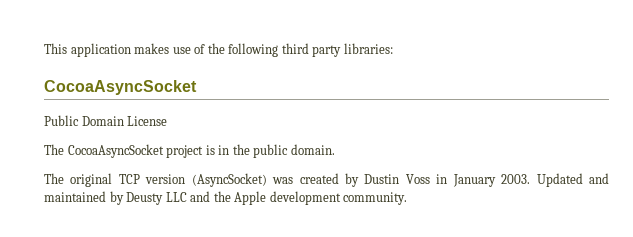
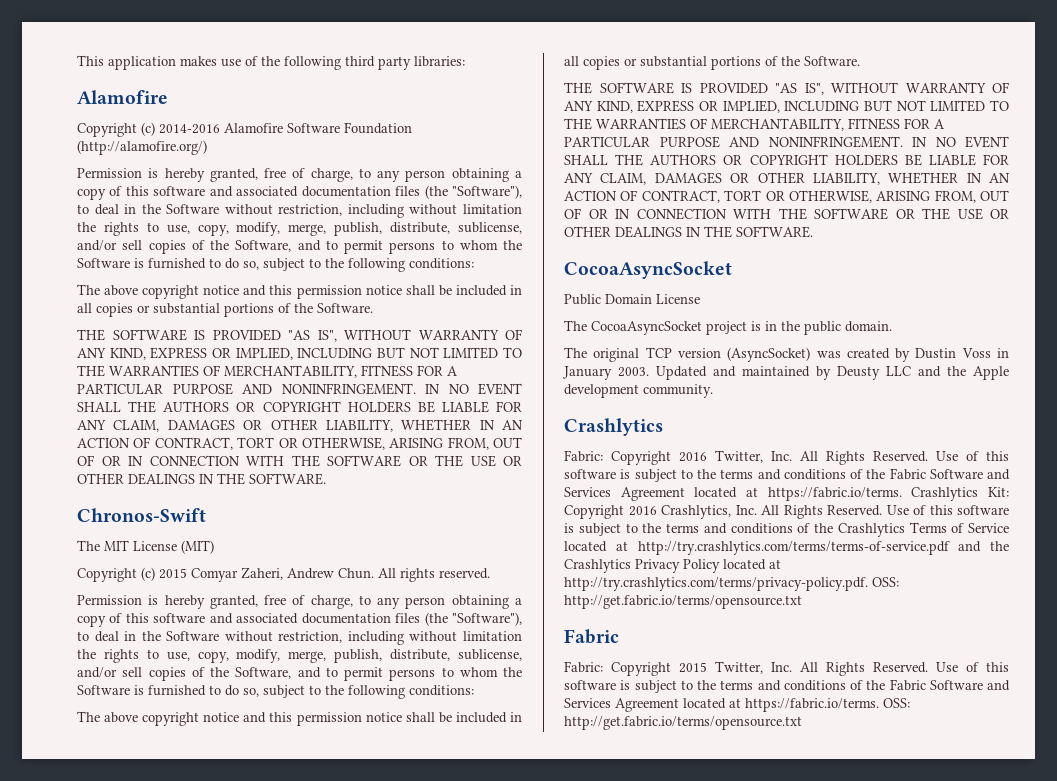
  This application makes use of the following third party libraries:
+ Alamofire
+ Copyright (c) 2014-2016 Alamofire Software Foundation (http://alamofire.org/)
+ Permission is hereby granted, free of charge, to any person obtaining a copy of this software and associated documentation files (the "Software"), to deal in the Software without restriction, including without limitation the rights to use, copy, modify, merge, publish, distribute, sublicense, and/or sell copies of the Software, and to permit persons to whom the Software is furnished to do so, subject to the following conditions:
+ The above copyright notice and this permission notice shall be included in all copies or substantial portions of the Software.
+ THE SOFTWARE IS PROVIDED "AS IS", WITHOUT WARRANTY OF ANY KIND, EXPRESS OR IMPLIED, INCLUDING BUT NOT LIMITED TO THE WARRANTIES OF MERCHANTABILITY, FITNESS FOR A PARTICULAR PURPOSE AND NONINFRINGEMENT. IN NO EVENT SHALL THE AUTHORS OR COPYRIGHT HOLDERS BE LIABLE FOR ANY CLAIM, DAMAGES OR OTHER LIABILITY, WHETHER IN AN ACTION OF CONTRACT, TORT OR OTHERWISE, ARISING FROM, OUT OF OR IN CONNECTION WITH THE SOFTWARE OR THE USE OR OTHER DEALINGS IN THE SOFTWARE.
+ Chronos-Swift
+ The MIT License (MIT)
+ Copyright (c) 2015 Comyar Zaheri, Andrew Chun. All rights reserved.
+ Permission is hereby granted, free of charge, to any person obtaining a copy of this software and associated documentation files (the "Software"), to deal in the Software without restriction, including without limitation the rights to use, copy, modify, merge, publish, distribute, sublicense, and/or sell copies of the Software, and to permit persons to whom the Software is furnished to do so, subject to the following conditions:
+ The above copyright notice and this permission notice shall be included in all copies or substantial portions of the Software.
+ THE SOFTWARE IS PROVIDED "AS IS", WITHOUT WARRANTY OF ANY KIND, EXPRESS OR IMPLIED, INCLUDING BUT NOT LIMITED TO THE WARRANTIES OF MERCHANTABILITY, FITNESS FOR A PARTICULAR PURPOSE AND NONINFRINGEMENT. IN NO EVENT SHALL THE AUTHORS OR COPYRIGHT HOLDERS BE LIABLE FOR ANY CLAIM, DAMAGES OR OTHER LIABILITY, WHETHER IN AN ACTION OF CONTRACT, TORT OR OTHERWISE, ARISING FROM, OUT OF OR IN CONNECTION WITH THE SOFTWARE OR THE USE OR OTHER DEALINGS IN THE SOFTWARE.
  Updated and maintained by Deusty LLC and the Apple development community.
+ Crashlytics
+ Fabric: Copyright 2016 Twitter, Inc. All Rights Reserved. Use of this software is subject to the terms and conditions of the Fabric Software and Services Agreement located at https://fabric.io/terms. Crashlytics Kit: Copyright 2016 Crashlytics, Inc. All Rights Reserved. Use of this software is subject to the terms and conditions of the Crashlytics Terms of Service located at http://try.crashlytics.com/terms/terms-of-service.pdf and the Crashlytics Privacy Policy located at http://try.crashlytics.com/terms/privacy-policy.pdf. OSS: http://get.fabric.io/terms/opensource.txt
+ Fabric
+ Fabric: Copyright 2015 Twitter, Inc. All Rights Reserved. Use of this software is subject to the terms and conditions of the Fabric Software and Services Agreement located at https://fabric.io/terms. OSS: http://get.fabric.io/terms/opensource.txt

